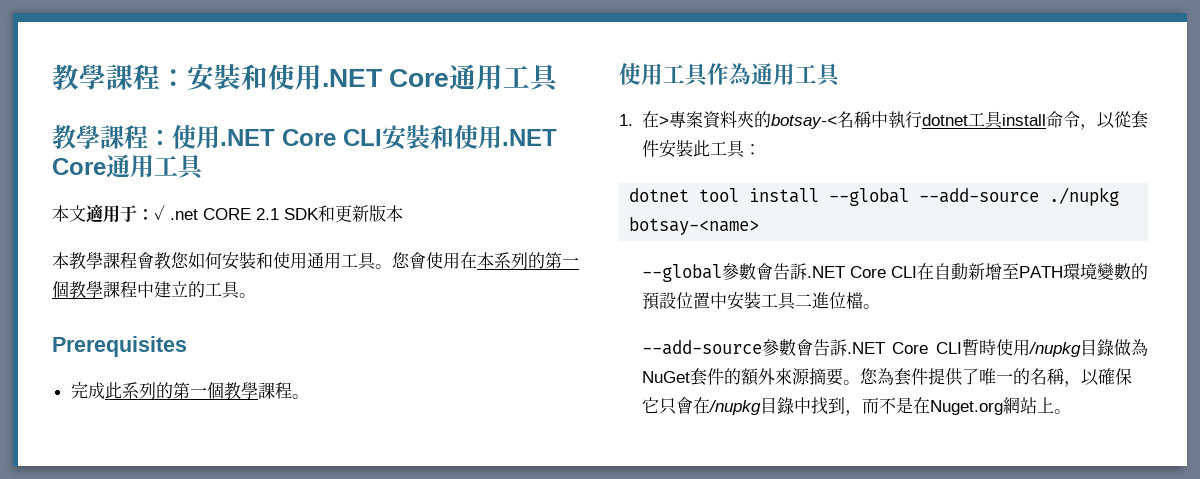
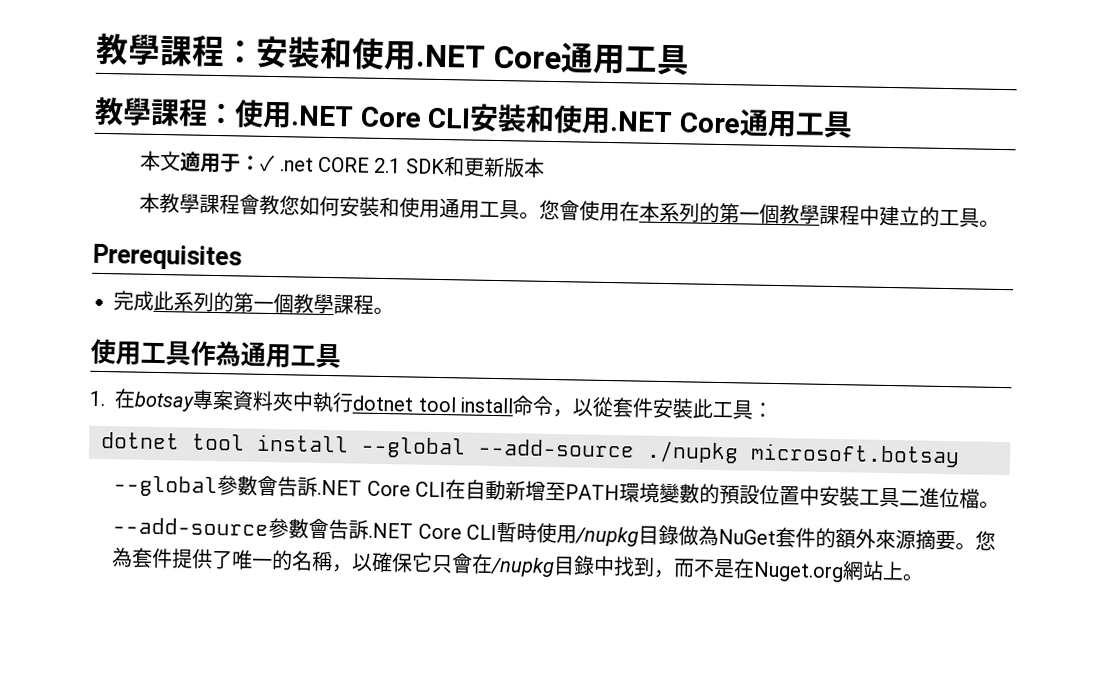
- 1.在>專案資料夾的botsay-<名稱中執行dotnet工具install命令，以從套件安裝此工具：
+ 1.在botsay專案資料夾中執行dotnet tool install命令，以從套件安裝此工具：
- dotnet tool install --global --add-source ./nupkg botsay-<name>
+ dotnet tool install --global --add-source ./nupkg microsoft.botsay

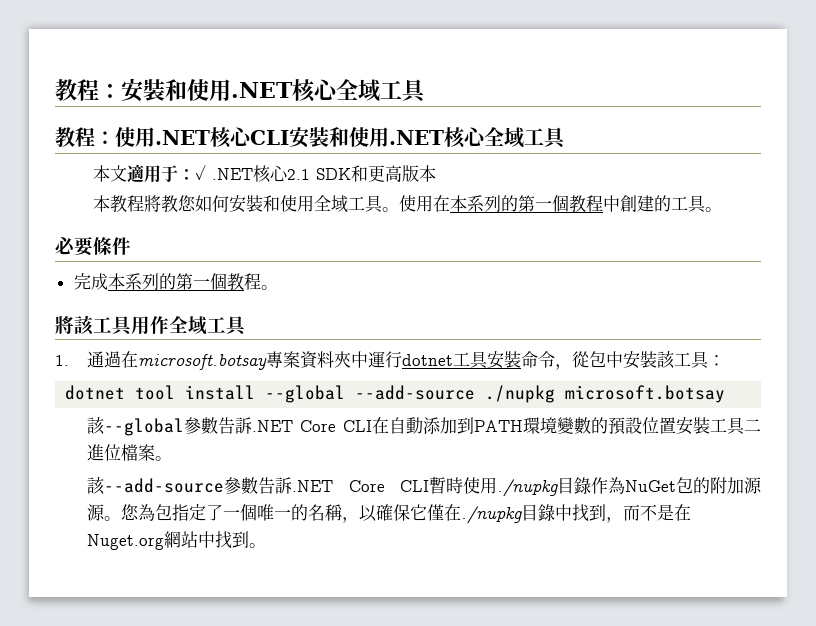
- 教學課程：安裝和使用.NET Core通用工具
+ 教程：安裝和使用.NET核心全域工具
- 教學課程：使用.NET Core CLI安裝和使用.NET Core通用工具
+ 教程：使用.NET核心CLI安裝和使用.NET核心全域工具
- 本文適用于：✓ .net CORE 2.1 SDK和更新版本
+ 本文適用于：✓ .NET核心2.1 SDK和更高版本
- 本教學課程會教您如何安裝和使用通用工具。您會使用在本系列的第一個教學課程中建立的工具。
+ 本教程將教您如何安裝和使用全域工具。使用在本系列的第一個教程中創建的工具。
- Prerequisites
+ 必要條件
- 完成此系列的第一個教學課程。
+ 完成本系列的第一個教程。
- 使用工具作為通用工具
+ 將該工具用作全域工具
- 1.在botsay專案資料夾中執行dotnet tool install命令，以從套件安裝此工具：
+ 1.通過在microsoft.botsay專案資料夾中運行dotnet工具安裝命令，從包中安裝該工具：
- --global參數會告訴.NET Core CLI在自動新增至PATH環境變數的預設位置中安裝工具二進位檔。
- --add-source參數會告訴.NET Core CLI暫時使用/nupkg目錄做為NuGet套件的額外來源摘要。您為套件提供了唯一的名稱，以確保它只會在/nupkg目錄中找到，而不是在Nuget.org網站上。
+ 該--global參數告訴.NET Core CLI在自動添加到PATH環境變數的預設位置安裝工具二進位檔案。
+ 該--add-source參數告訴.NET Core CLI暫時使用./nupkg目錄作為NuGet包的附加源源。您為包指定了一個唯一的名稱，以確保它僅在./nupkg目錄中找到，而不是在Nuget.org網站中找到。

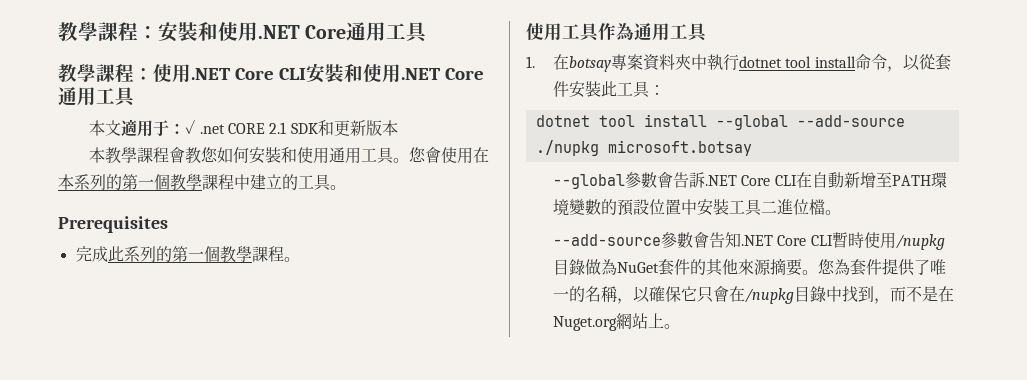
- 教程：安裝和使用.NET核心全域工具
+ 教學課程：安裝和使用.NET Core通用工具
- 教程：使用.NET核心CLI安裝和使用.NET核心全域工具
+ 教學課程：使用.NET Core CLI安裝和使用.NET Core通用工具
- 本文適用于：✓ .NET核心2.1 SDK和更高版本
+ 本文適用于：✓ .net CORE 2.1 SDK和更新版本
- 本教程將教您如何安裝和使用全域工具。使用在本系列的第一個教程中創建的工具。
+ 本教學課程會教您如何安裝和使用通用工具。您會使用在本系列的第一個教學課程中建立的工具。
- 必要條件
+ Prerequisites
- 完成本系列的第一個教程。
+ 完成此系列的第一個教學課程。
- 將該工具用作全域工具
+ 使用工具作為通用工具
- 1.通過在microsoft.botsay專案資料夾中運行dotnet工具安裝命令，從包中安裝該工具：
+ 1.在botsay專案資料夾中執行dotnet tool install命令，以從套件安裝此工具：
- 該--global參數告訴.NET Core CLI在自動添加到PATH環境變數的預設位置安裝工具二進位檔案。
- 該--add-source參數告訴.NET Core CLI暫時使用./nupkg目錄作為NuGet包的附加源源。您為包指定了一個唯一的名稱，以確保它僅在./nupkg目錄中找到，而不是在Nuget.org網站中找到。
+ --global參數會告訴.NET Core CLI在自動新增至PATH環境變數的預設位置中安裝工具二進位檔。
+ --add-source參數會告知.NET Core CLI暫時使用/nupkg目錄做為NuGet套件的其他來源摘要。您為套件提供了唯一的名稱，以確保它只會在/nupkg目錄中找到，而不是在Nuget.org網站上。

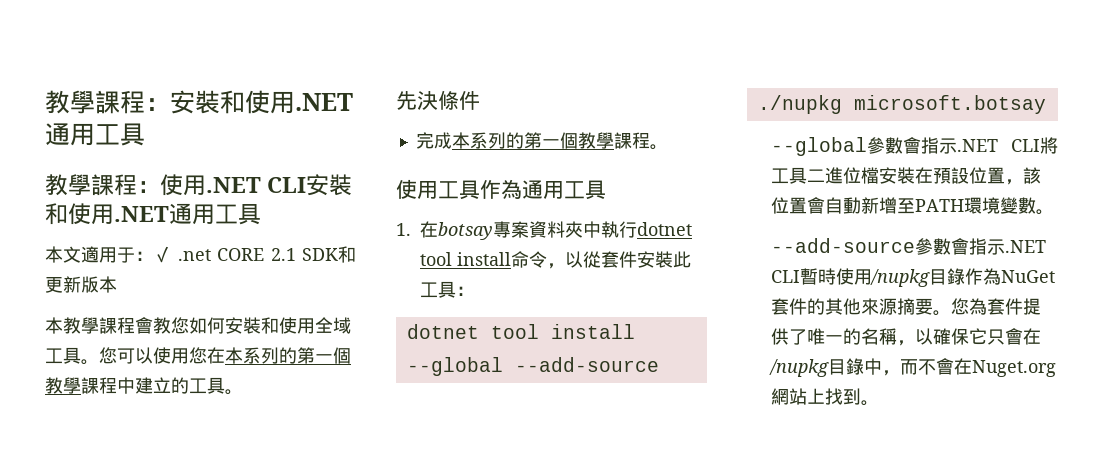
- 教學課程：安裝和使用.NET Core通用工具
+ 教學課程：安裝和使用.NET通用工具
- 教學課程：使用.NET Core CLI安裝和使用.NET Core通用工具
+ 教學課程：使用.NET CLI安裝和使用.NET通用工具
- 本教學課程會教您如何安裝和使用通用工具。
+ 本教學課程會教您如何安裝和使用全域工具。
- 您會使用在本系列的第一個教學課程中建立的工具。
+ 您可以使用您在本系列的第一個教學課程中建立的工具。
- Prerequisites
+ 先決條件
- 完成此系列的第一個教學課程。
+ 完成本系列的第一個教學課程。
- --global參數會告訴.NET Core CLI在自動新增至PATH環境變數的預設位置中安裝工具二進位檔。
+ --global參數會指示.NET CLI將工具二進位檔安裝在預設位置，該位置會自動新增至PATH環境變數。
- --add-source參數會告知.NET Core CLI暫時使用/nupkg目錄做為NuGet套件的其他來源摘要。
+ --add-source參數會指示.NET CLI暫時使用/nupkg目錄作為NuGet套件的其他來源摘要。
- 您為套件提供了唯一的名稱，以確保它只會在/nupkg目錄中找到，而不是在Nuget.org網站上。
+ 您為套件提供了唯一的名稱，以確保它只會在/nupkg目錄中，而不會在Nuget.org網站上找到。

